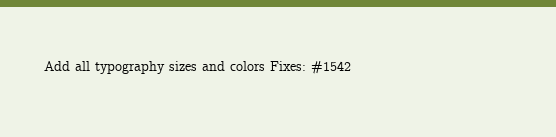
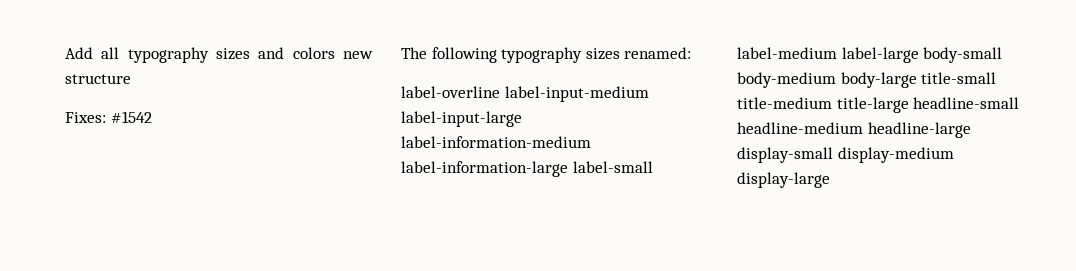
- Add all typography sizes and colors Fixes: #1542
+ Add all typography sizes and colors new structure
+ Fixes: #1542
+ The following typography sizes renamed:
+ label-overline label-input-medium label-input-large label-information-medium label-information-large label-small label-medium label-large body-small body-medium body-large title-small title-medium title-large headline-small headline-medium headline-large display-small display-medium display-large

